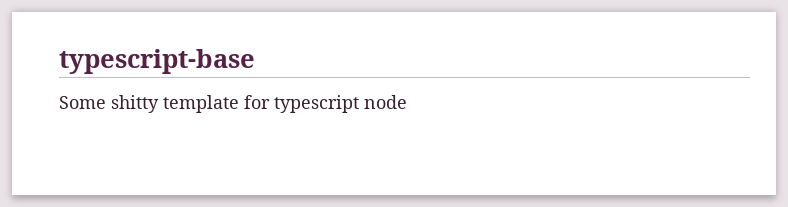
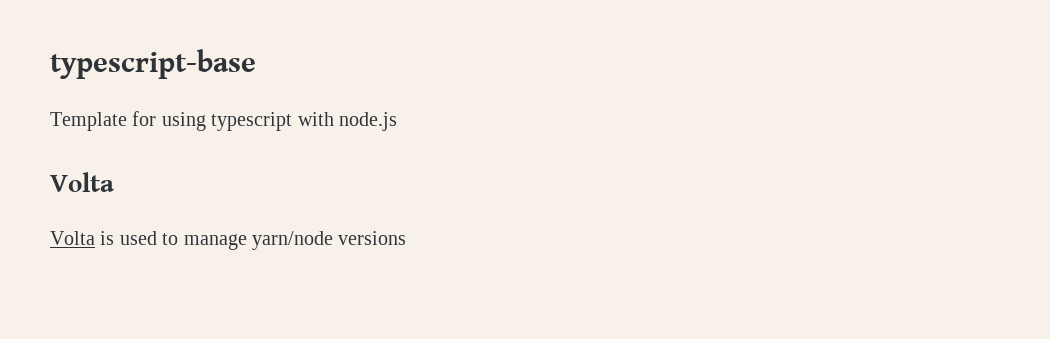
- Some shitty template for typescript node
+ Template for using typescript with node.js
+ Volta
+ Volta is used to manage yarn/node versions

